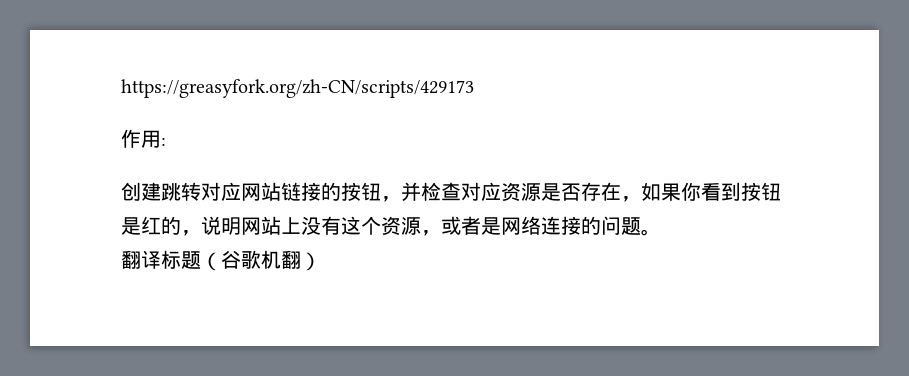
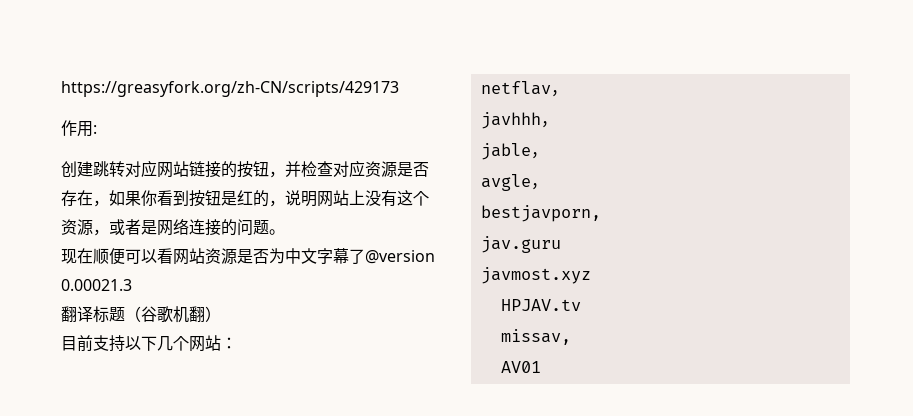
+ 现在顺便可以看网站资源是否为中文字幕了@version 0.00021.3
+ 目前支持以下几个网站：
+ netflav，
+ javhhh，
+ jable，
+ avgle，
+ bestjavporn,
+ jav.guru
+ javmost.xyz
+ HPJAV.tv
+ missav,
+ AV01

